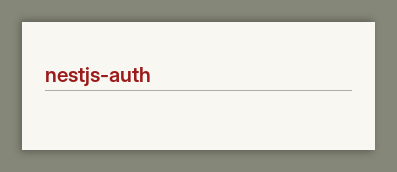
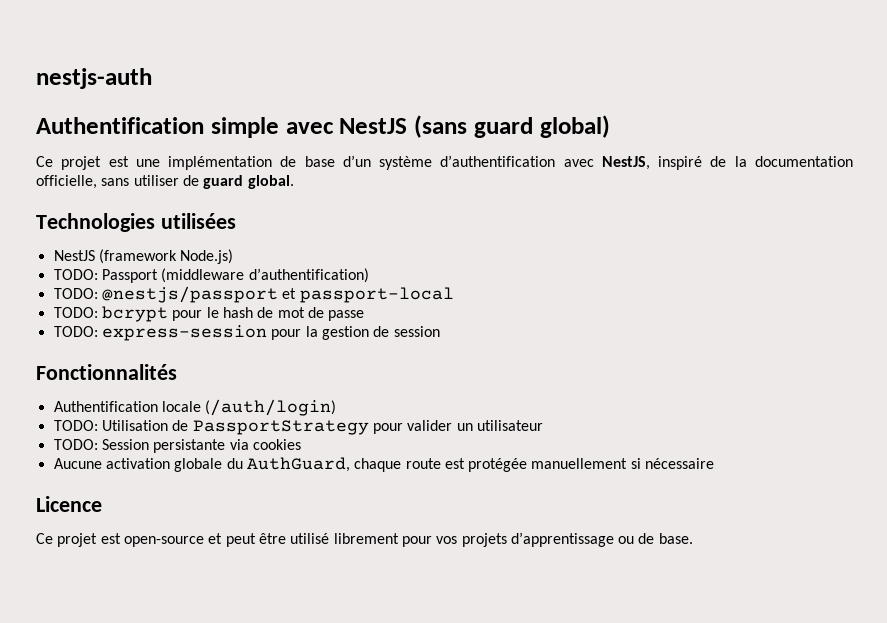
+ Authentification simple avec NestJS (sans guard global)
+ Ce projet est une implémentation de base d’un système d’authentification avec NestJS, inspiré de la documentation officielle, sans utiliser de guard global.
+ Technologies utilisées
+ NestJS (framework Node.js)
+ TODO: Passport (middleware d’authentification)
+ TODO: @nestjs/passport et passport-local
+ TODO: bcrypt pour le hash de mot de passe
+ TODO: express-session pour la gestion de session
+ Fonctionnalités
+ Authentification locale (/auth/login)
+ TODO: Utilisation de PassportStrategy pour valider un utilisateur
+ TODO: Session persistante via cookies
+ Aucune activation globale du AuthGuard, chaque route est protégée manuellement si nécessaire
+ Licence
+ Ce projet est open-source et peut être utilisé librement pour vos projets d’apprentissage ou de base.

